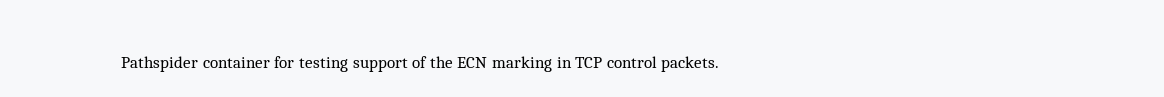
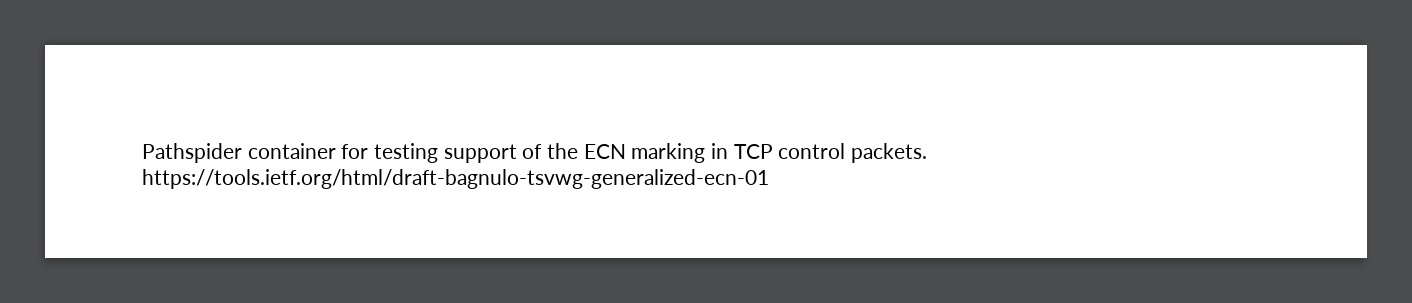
- Pathspider container for testing support of the ECN marking in TCP control packets.
+ Pathspider container for testing support of the ECN marking in TCP control packets. https://tools.ietf.org/html/draft-bagnulo-tsvwg-generalized-ecn-01

